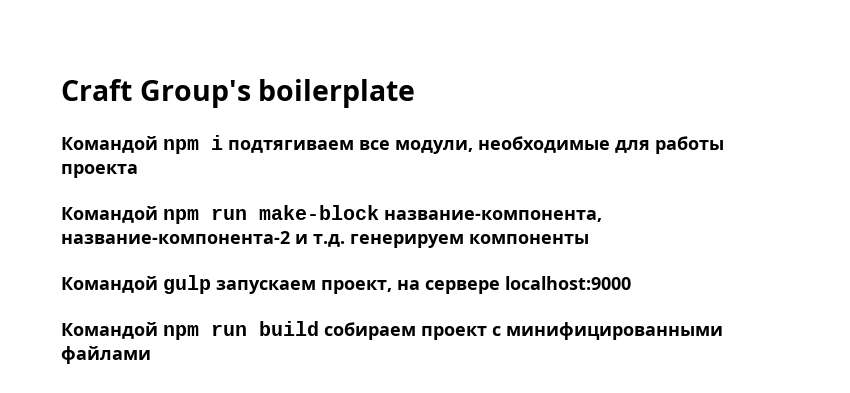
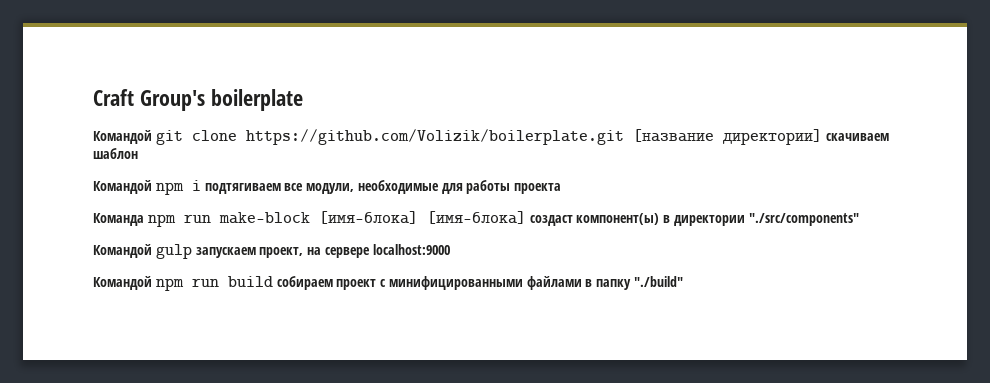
+ Командой git clone https://github.com/Volizik/boilerplate.git [название директории] скачиваем шаблон
- Командой npm run make-block название-компонента, название-компонента-2 и т.д. генерируем компоненты
+ Команда npm run make-block [имя-блока] [имя-блока] создаст компонент(ы) в директории "./src/components"
- Командой npm run build собираем проект с минифицированными файлами
+ Командой npm run build собираем проект с минифицированными файлами в папку "./build"

